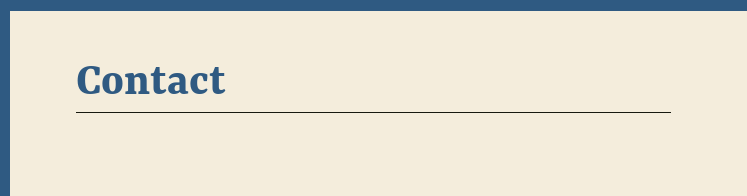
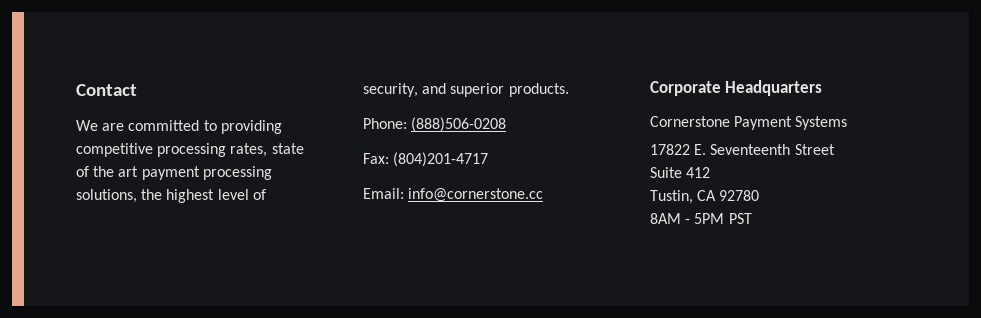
+ We are committed to providing competitive processing rates, state of the art payment processing solutions, the highest level of security, and superior products.
+ Phone: (888)506-0208
+ Fax: (804)201-4717
+ Email: info@cornerstone.cc
+ Corporate Headquarters
+ Cornerstone Payment Systems
+ 17822 E. Seventeenth Street
+ Suite 412
+ Tustin, CA 92780
+ 8AM - 5PM PST

